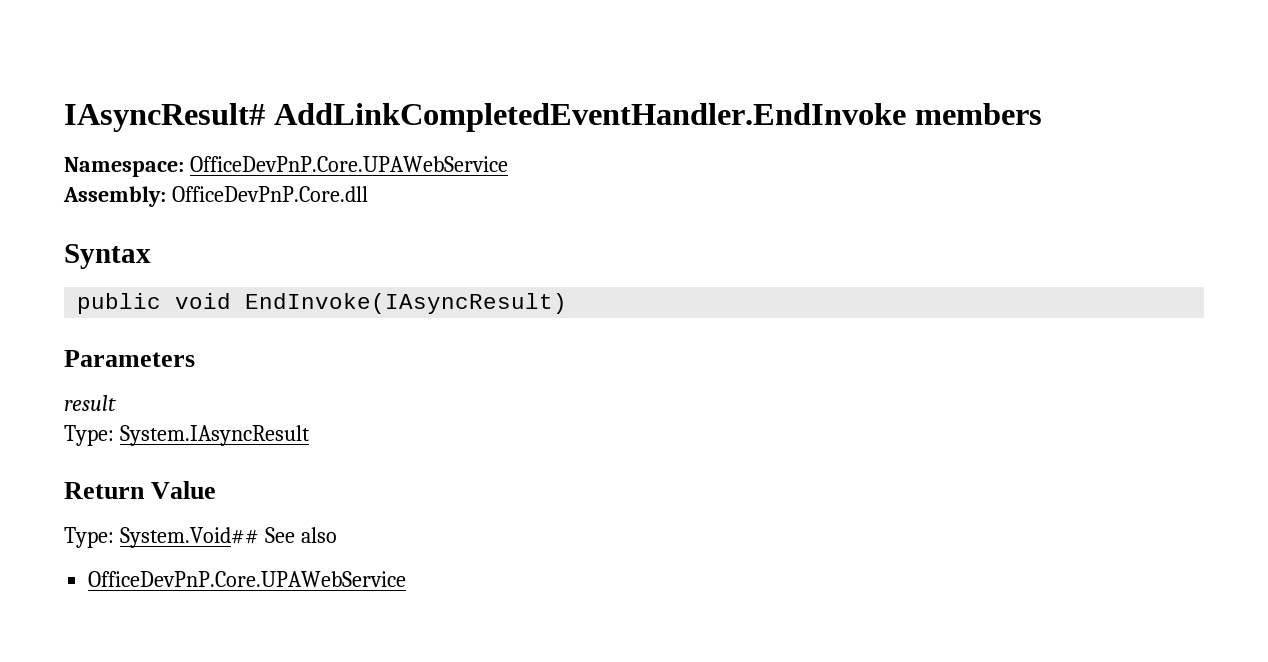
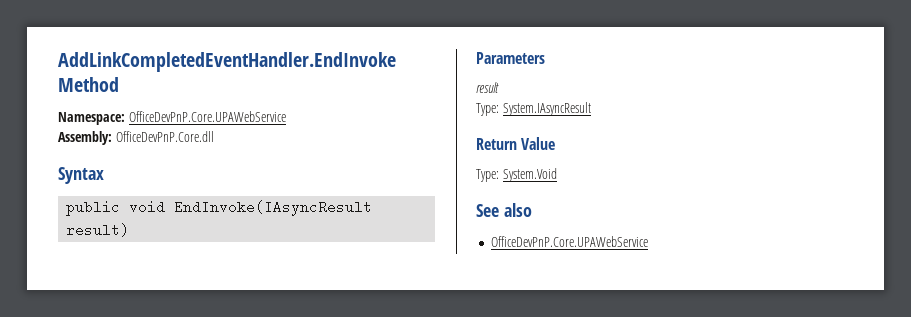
- IAsyncResult# AddLinkCompletedEventHandler.EndInvoke members
+ AddLinkCompletedEventHandler.EndInvoke Method
- public void EndInvoke(IAsyncResult)
+ public void EndInvoke(IAsyncResult result)
- Type: System.Void## See also
+ Type: System.Void
+ See also

